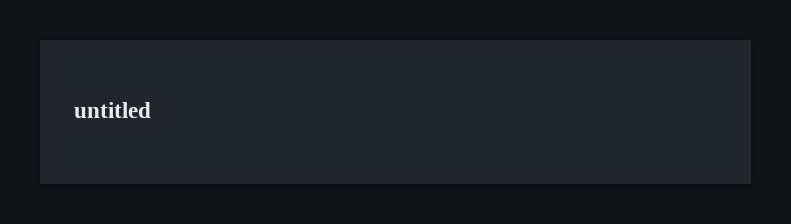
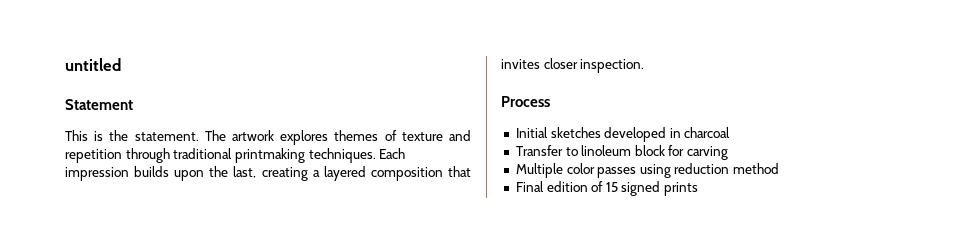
+ Statement
+ This is the statement. The artwork explores themes of texture and repetition through traditional printmaking techniques. Each impression builds upon the last, creating a layered composition that invites closer inspection.
+ Process
+ Initial sketches developed in charcoal
+ Transfer to linoleum block for carving
+ Multiple color passes using reduction method
+ Final edition of 15 signed prints

